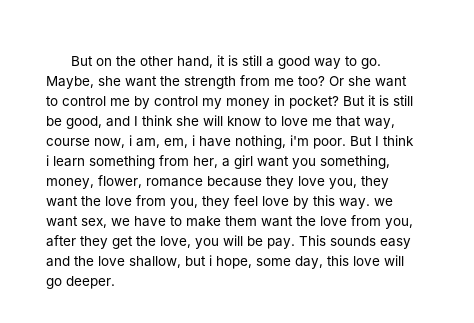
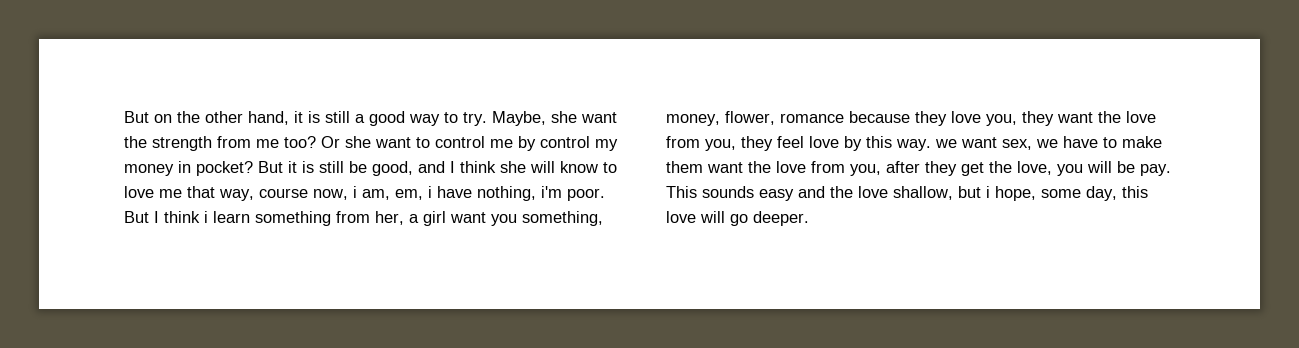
- But on the other hand, it is still a good way to go.
+ But on the other hand, it is still a good way to try.

